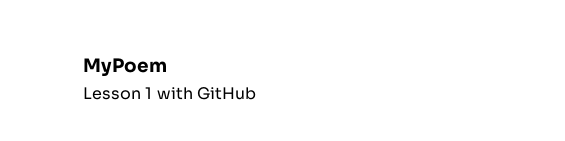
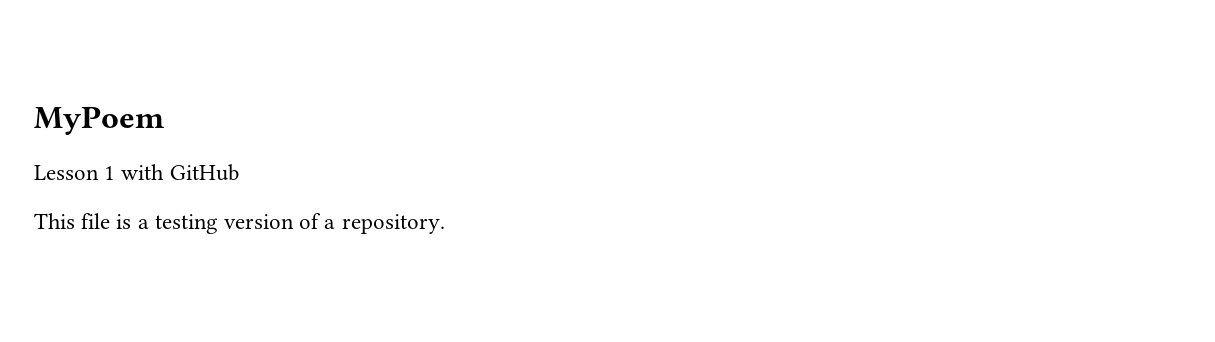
+ This file is a testing version of a repository.

